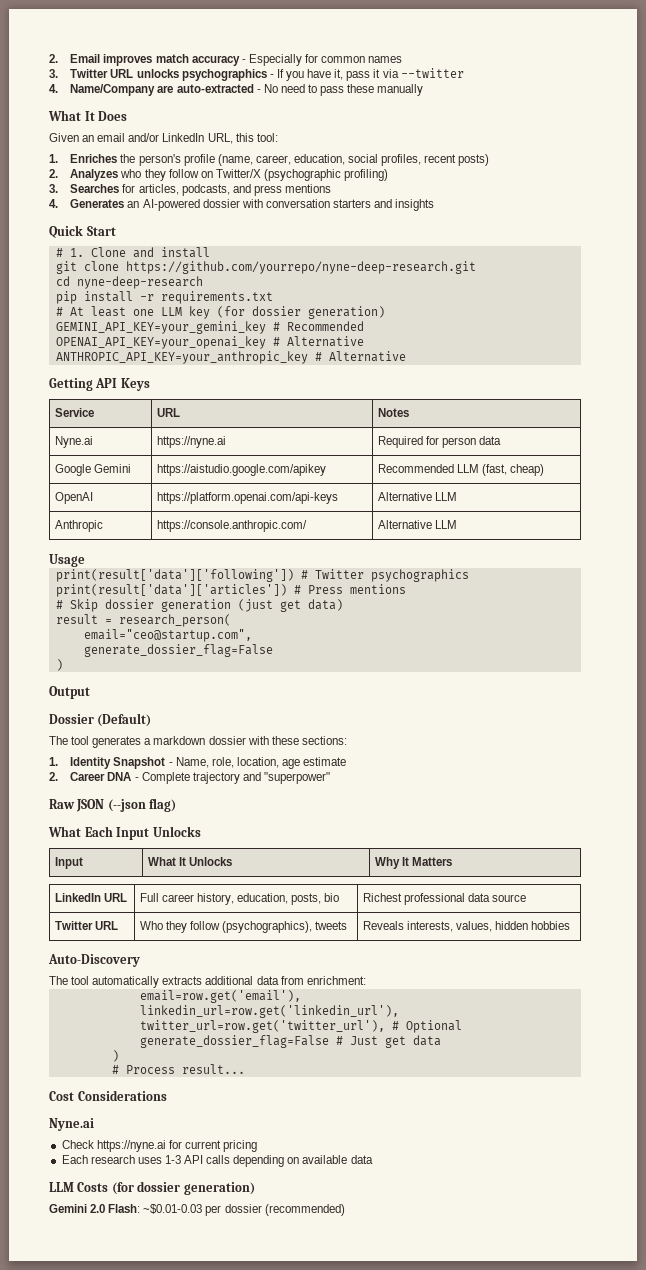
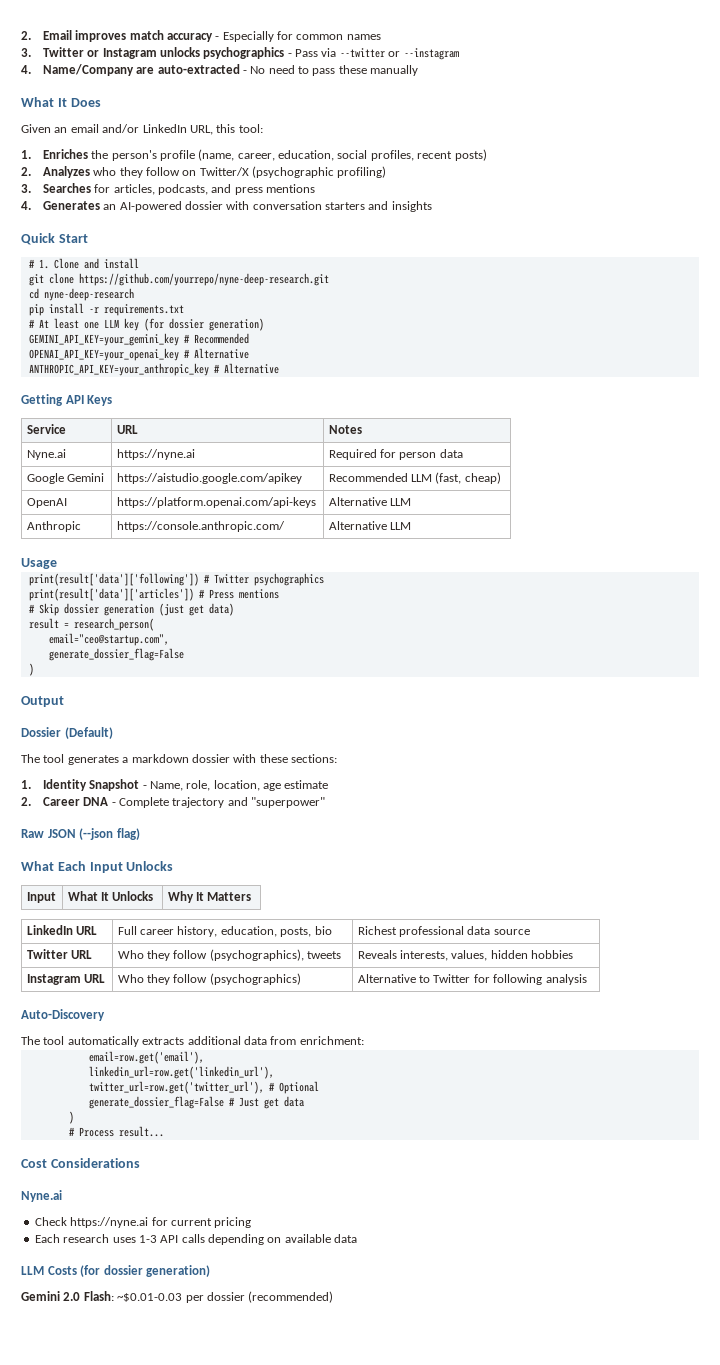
- 3. Twitter URL unlocks psychographics - If you have it, pass it via --twitter
+ 3. Twitter or Instagram unlocks psychographics - Pass via --twitter or --instagram
+ Instagram URL | Who they follow (psychographics) | Alternative to Twitter for following analysis

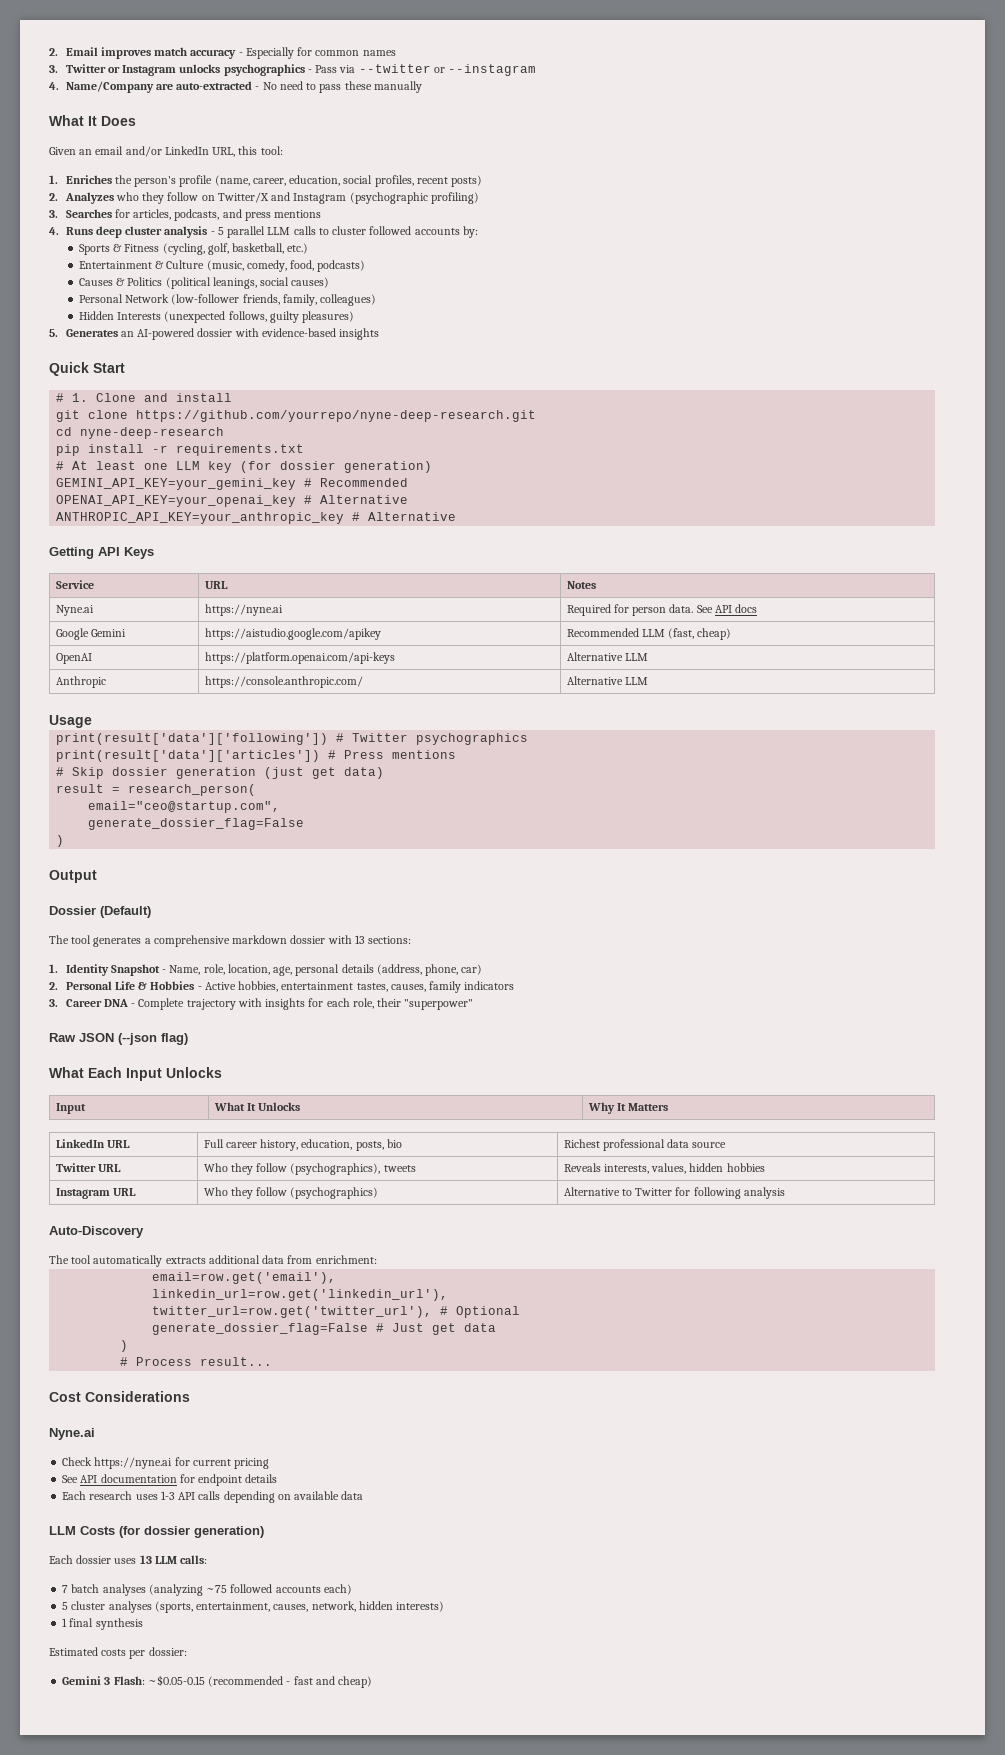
- 2. Analyzes who they follow on Twitter/X (psychographic profiling)
+ 2. Analyzes who they follow on Twitter/X and Instagram (psychographic profiling)
- 4. Generates an AI-powered dossier with conversation starters and insights
+ 4. Runs deep cluster analysis - 5 parallel LLM calls to cluster followed accounts by:
+ Sports & Fitness (cycling, golf, basketball, etc.)
+ Entertainment & Culture (music, comedy, food, podcasts)
+ Causes & Politics (political leanings, social causes)
+ Personal Network (low-follower friends, family, colleagues)
+ Hidden Interests (unexpected follows, guilty pleasures)
+ 5. Generates an AI-powered dossier with evidence-based insights
- Nyne.ai | https://nyne.ai | Required for person data
+ Nyne.ai | https://nyne.ai | Required for person data. See API docs
- The tool generates a markdown dossier with these sections:
+ The tool generates a comprehensive markdown dossier with 13 sections:
- 1. Identity Snapshot - Name, role, location, age estimate
- 2. Career DNA - Complete trajectory and "superpower"
+ 1. Identity Snapshot - Name, role, location, age, personal details (address, phone, car)
+ 2. Personal Life & Hobbies - Active hobbies, entertainment tastes, causes, family indicators
+ 3. Career DNA - Complete trajectory with insights for each role, their "superpower"
+ See API documentation for endpoint details
- Gemini 2.0 Flash: ~$0.01-0.03 per dossier (recommended)
+ Each dossier uses 13 LLM calls:
+ 7 batch analyses (analyzing ~75 followed accounts each)
+ 5 cluster analyses (sports, entertainment, causes, network, hidden interests)
+ 1 final synthesis
+ Estimated costs per dossier:
+ Gemini 3 Flash: ~$0.05-0.15 (recommended - fast and cheap)

